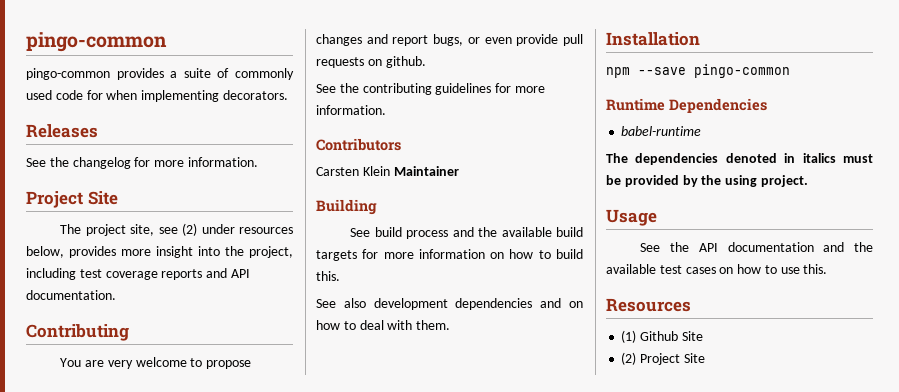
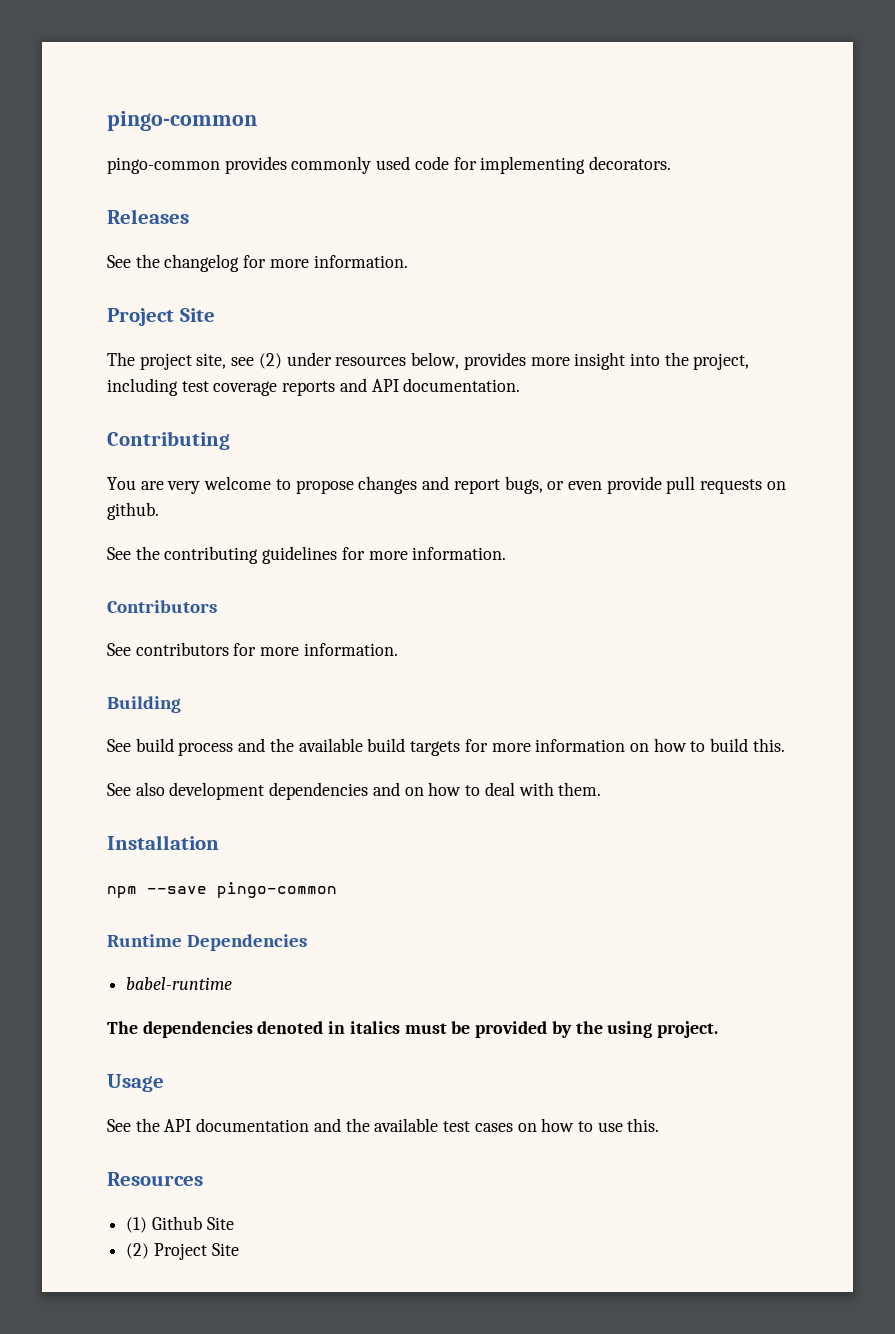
- pingo-common provides a suite of commonly used code for when implementing decorators.
+ pingo-common provides commonly used code for implementing decorators.
- Carsten Klein Maintainer
+ See contributors for more information.

